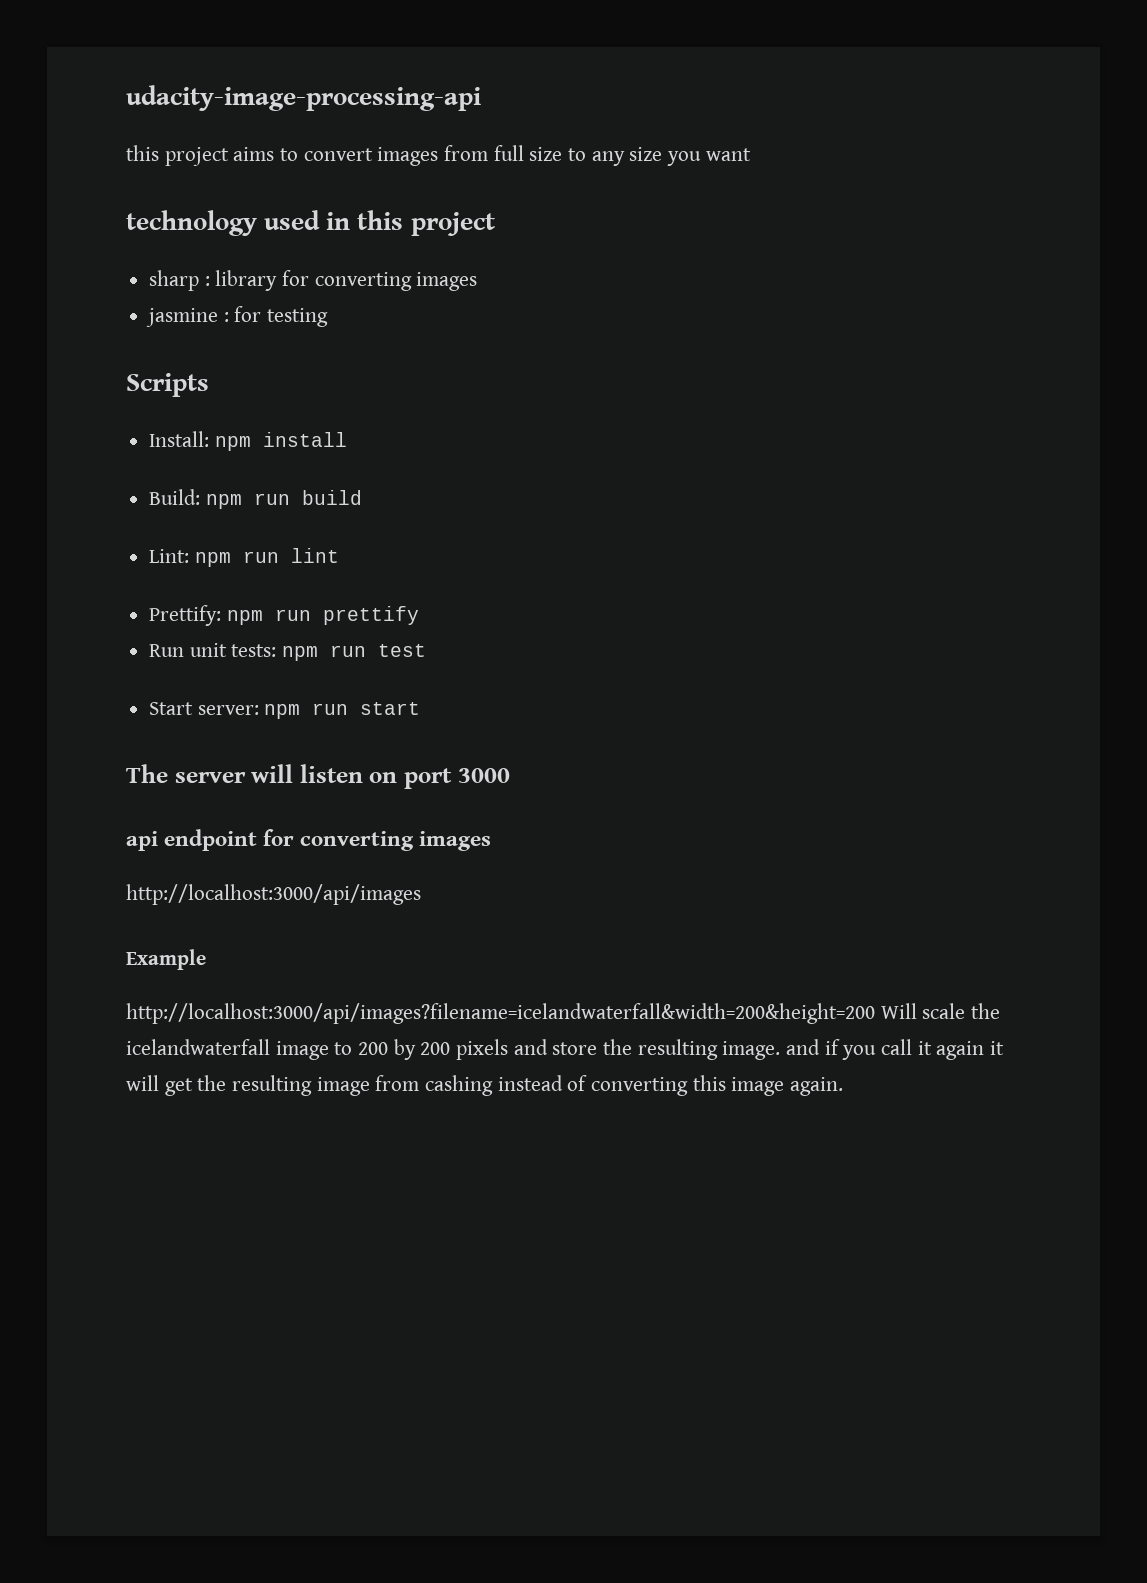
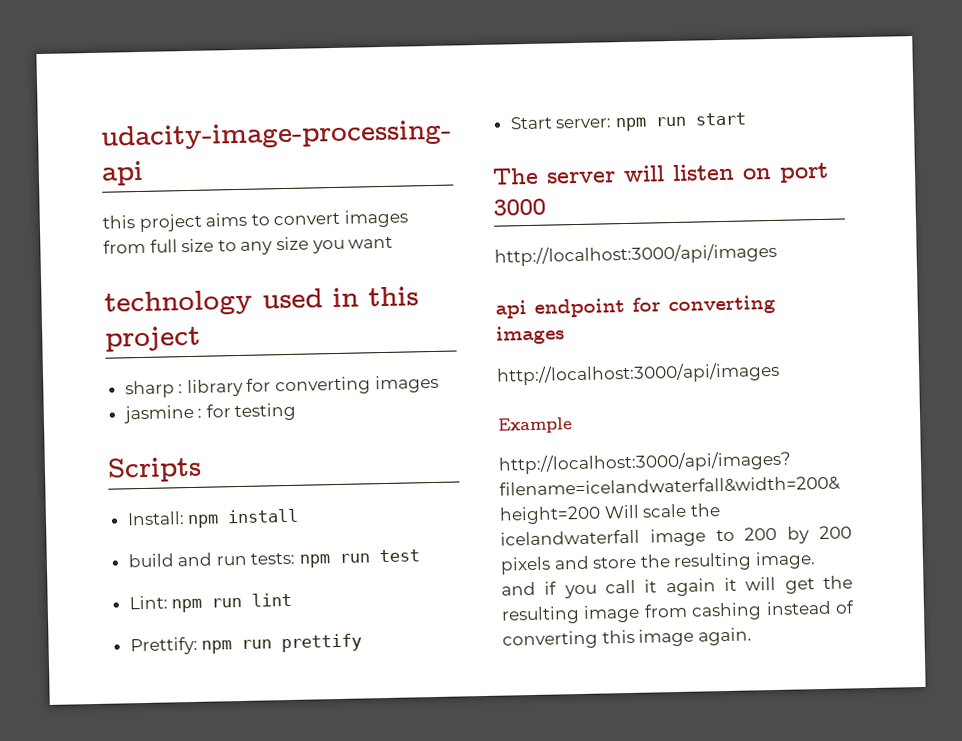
- Build: npm run build
+ build and run tests: npm run test
- Run unit tests: npm run test
  The server will listen on port 3000
+ http://localhost:3000/api/images

